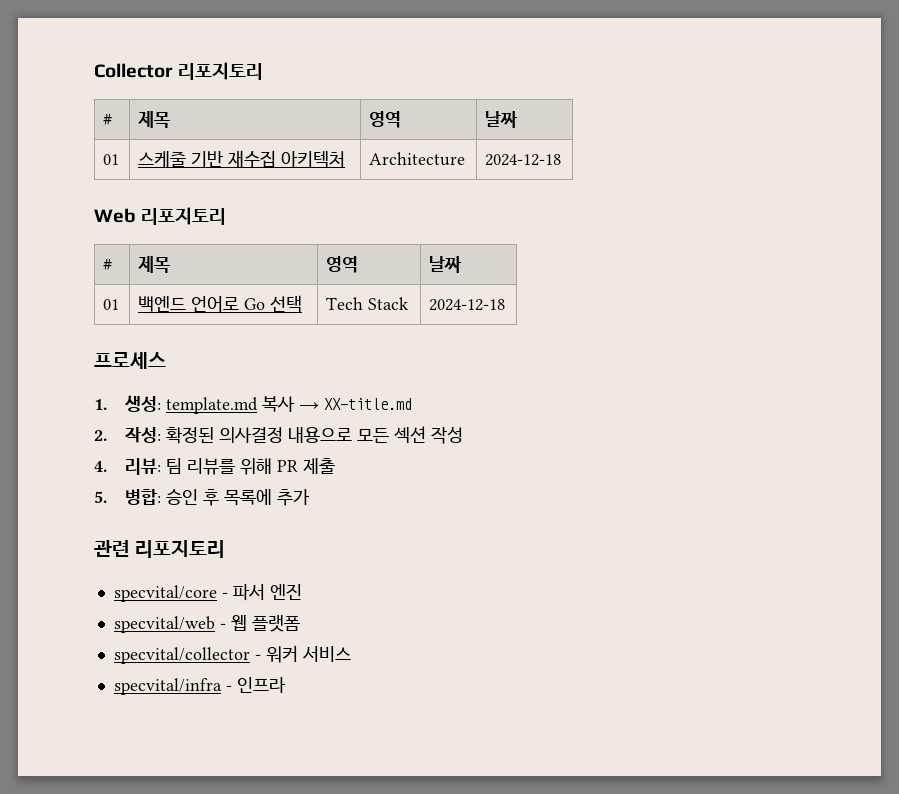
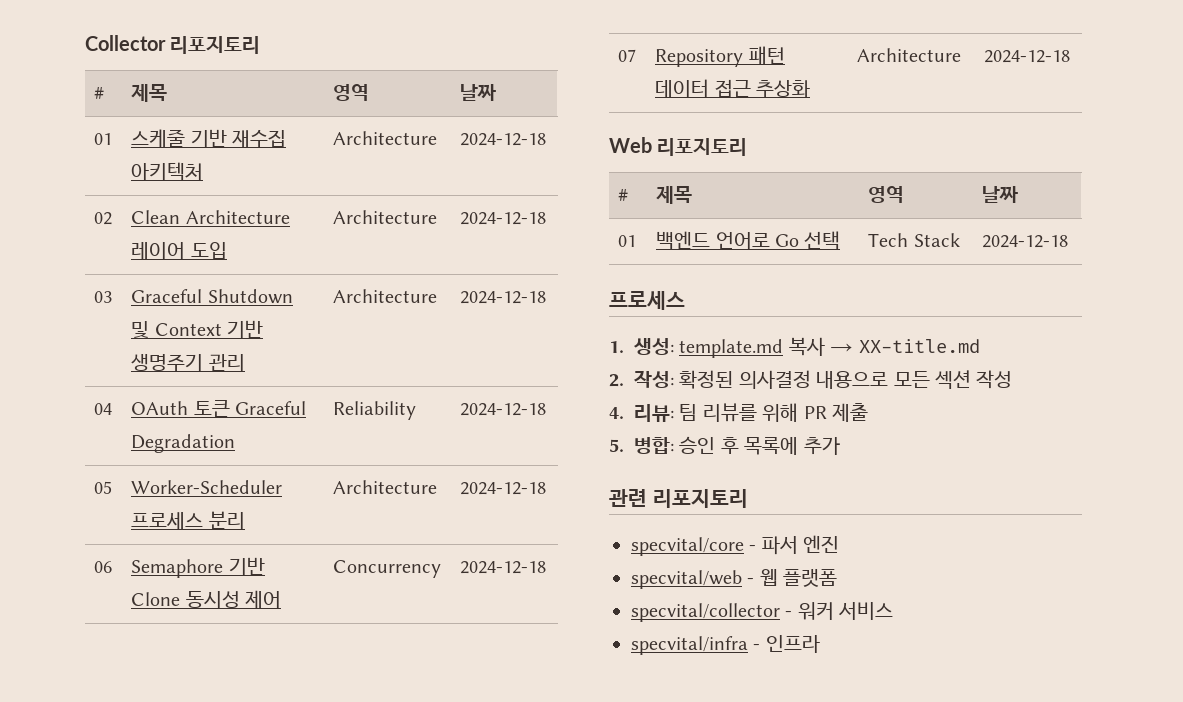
+ 02 | Clean Architecture 레이어 도입 | Architecture | 2024-12-18
+ 03 | Graceful Shutdown 및 Context 기반 생명주기 관리 | Architecture | 2024-12-18
+ 04 | OAuth 토큰 Graceful Degradation | Reliability | 2024-12-18
+ 05 | Worker-Scheduler 프로세스 분리 | Architecture | 2024-12-18
+ 06 | Semaphore 기반 Clone 동시성 제어 | Concurrency | 2024-12-18
+ 07 | Repository 패턴 데이터 접근 추상화 | Architecture | 2024-12-18

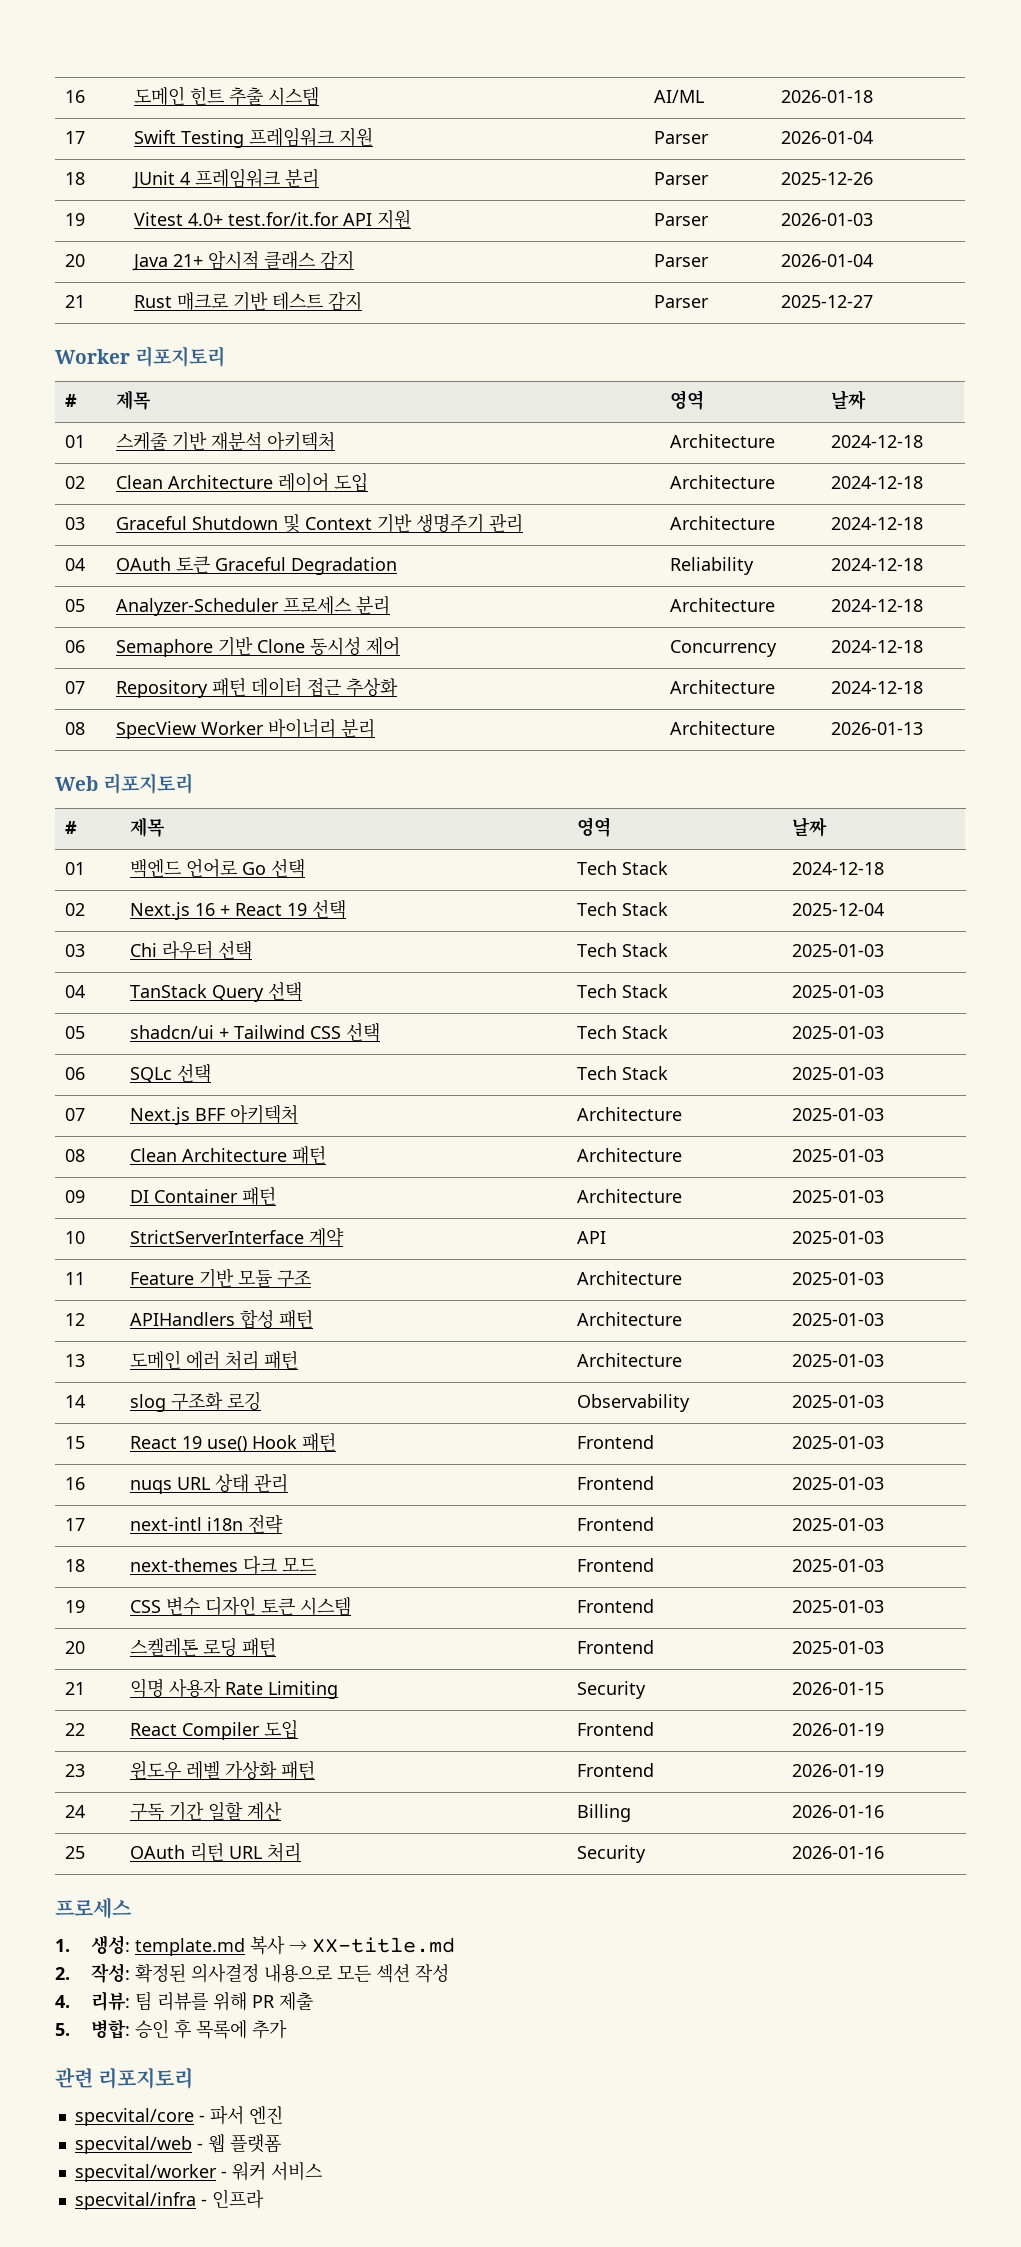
- Collector 리포지토리
+ 16 | 도메인 힌트 추출 시스템 | AI/ML | 2026-01-18
+ 17 | Swift Testing 프레임워크 지원 | Parser | 2026-01-04
+ 18 | JUnit 4 프레임워크 분리 | Parser | 2025-12-26
+ 19 | Vitest 4.0+ test.for/it.for API 지원 | Parser | 2026-01-03
+ 20 | Java 21+ 암시적 클래스 감지 | Parser | 2026-01-04
+ 21 | Rust 매크로 기반 테스트 감지 | Parser | 2025-12-27
+ Worker 리포지토리
- 01 | 스케줄 기반 재수집 아키텍처 | Architecture | 2024-12-18
+ 01 | 스케줄 기반 재분석 아키텍처 | Architecture | 2024-12-18
- 05 | Worker-Scheduler 프로세스 분리 | Architecture | 2024-12-18
+ 05 | Analyzer-Scheduler 프로세스 분리 | Architecture | 2024-12-18
+ 08 | SpecView Worker 바이너리 분리 | Architecture | 2026-01-13
+ 02 | Next.js 16 + React 19 선택 | Tech Stack | 2025-12-04
+ 03 | Chi 라우터 선택 | Tech Stack | 2025-01-03
+ 04 | TanStack Query 선택 | Tech Stack | 2025-01-03
+ 05 | shadcn/ui + Tailwind CSS 선택 | Tech Stack | 2025-01-03
+ 06 | SQLc 선택 | Tech Stack | 2025-01-03
+ 07 | Next.js BFF 아키텍처 | Architecture | 2025-01-03
+ 08 | Clean Architecture 패턴 | Architecture | 2025-01-03
+ 09 | DI Container 패턴 | Architecture | 2025-01-03
+ 10 | StrictServerInterface 계약 | API | 2025-01-03
+ 11 | Feature 기반 모듈 구조 | Architecture | 2025-01-03
+ 12 | APIHandlers 합성 패턴 | Architecture | 2025-01-03
+ 13 | 도메인 에러 처리 패턴 | Architecture | 2025-01-03
+ 14 | slog 구조화 로깅 | Observability | 2025-01-03
+ 15 | React 19 use() Hook 패턴 | Frontend | 2025-01-03
+ 16 | nuqs URL 상태 관리 | Frontend | 2025-01-03
+ 17 | next-intl i18n 전략 | Frontend | 2025-01-03
+ 18 | next-themes 다크 모드 | Frontend | 2025-01-03
+ 19 | CSS 변수 디자인 토큰 시스템 | Frontend | 2025-01-03
+ 20 | 스켈레톤 로딩 패턴 | Frontend | 2025-01-03
+ 21 | 익명 사용자 Rate Limiting | Security | 2026-01-15
+ 22 | React Compiler 도입 | Frontend | 2026-01-19
+ 23 | 윈도우 레벨 가상화 패턴 | Frontend | 2026-01-19
+ 24 | 구독 기간 일할 계산 | Billing | 2026-01-16
+ 25 | OAuth 리턴 URL 처리 | Security | 2026-01-16
- specvital/collector - 워커 서비스
+ specvital/worker - 워커 서비스

